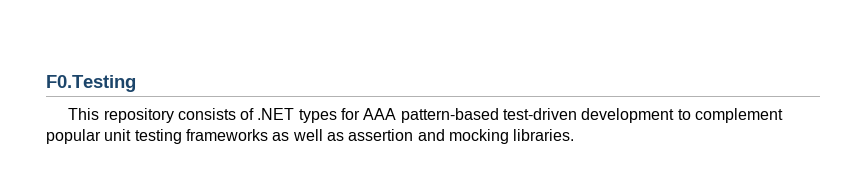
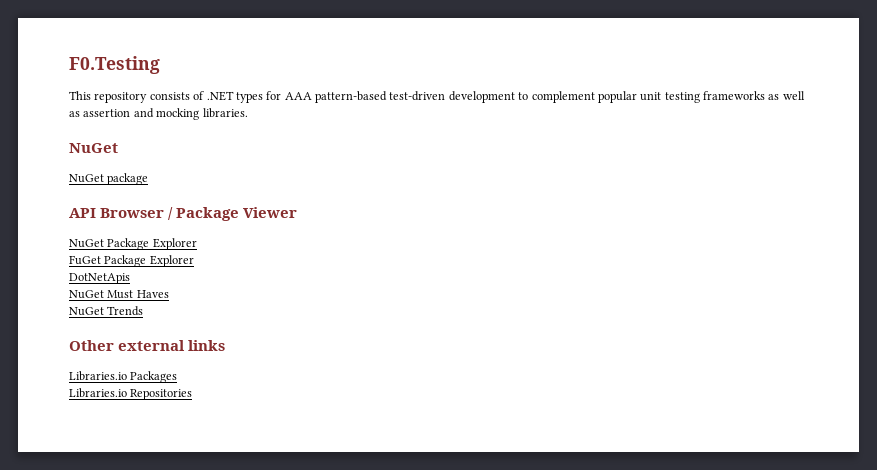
  This repository consists of .NET types for AAA pattern-based test-driven development to complement popular unit testing frameworks as well as assertion and mocking libraries.
+ NuGet
+ NuGet package
+ API Browser / Package Viewer
+ NuGet Package Explorer
+ FuGet Package Explorer
+ DotNetApis
+ NuGet Must Haves
+ NuGet Trends
+ Other external links
+ Libraries.io Packages
+ Libraries.io Repositories

